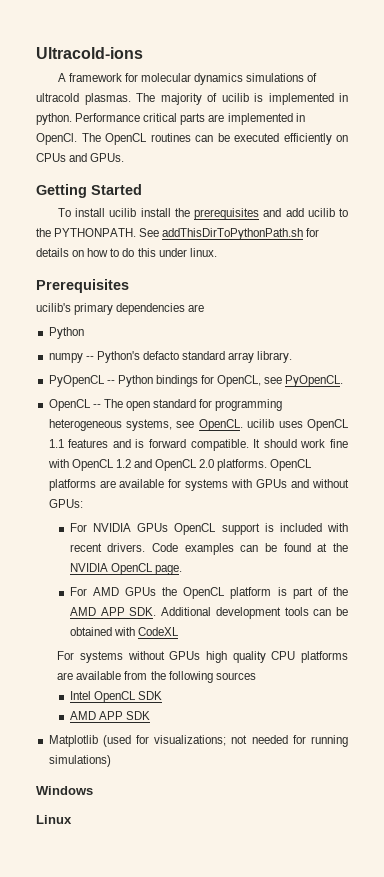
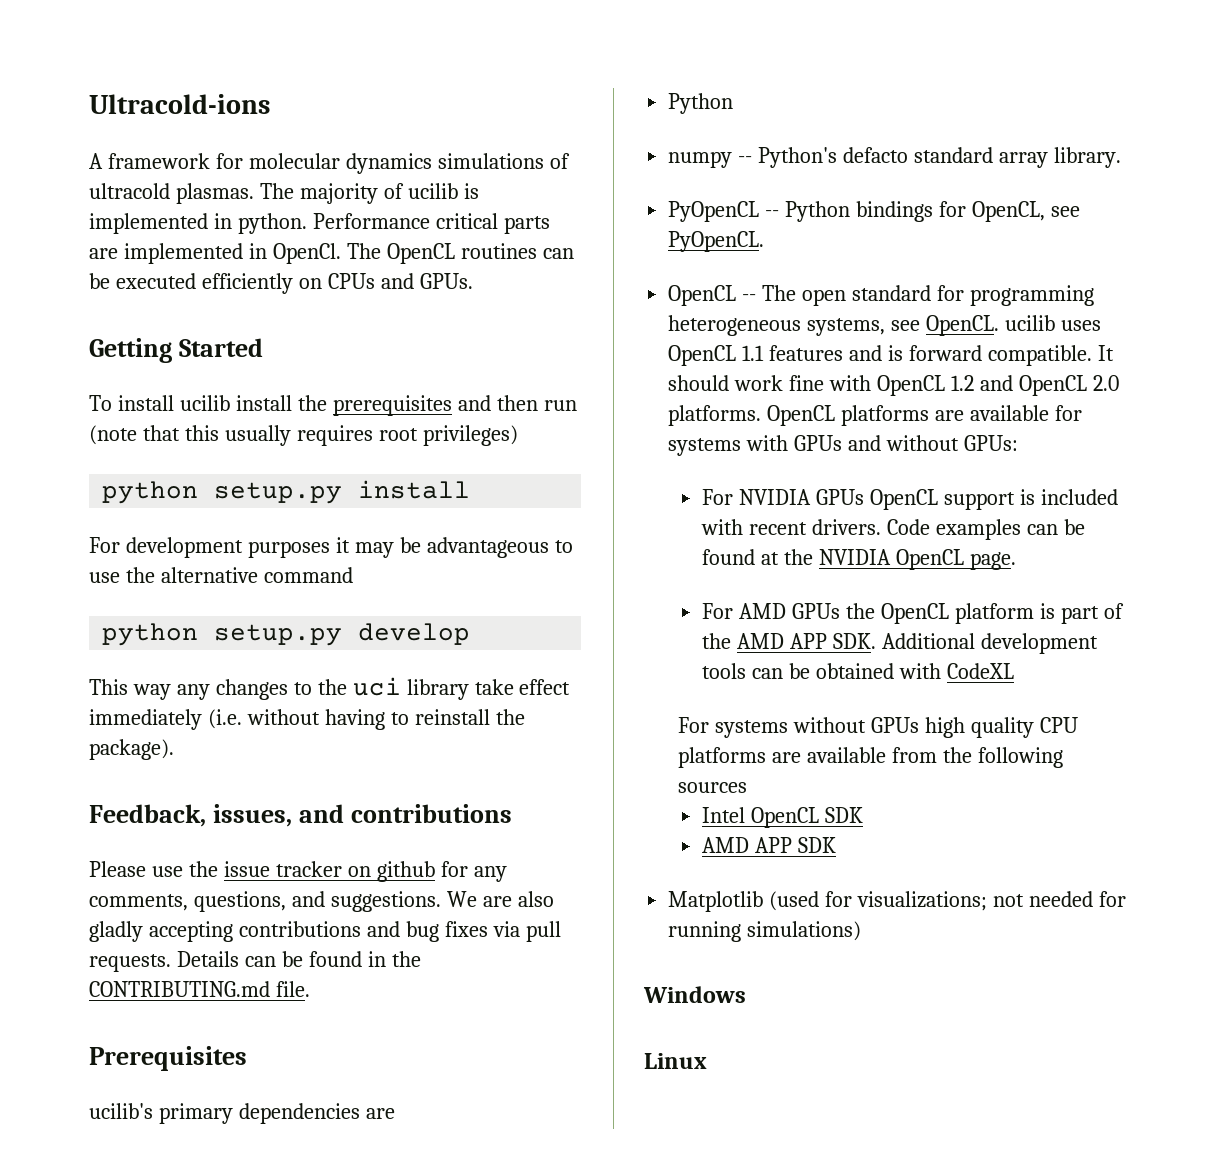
- To install ucilib install the prerequisites and add ucilib to the PYTHONPATH. See addThisDirToPythonPath.sh for details on how to do this under linux.
+ To install ucilib install the prerequisites and then run (note that this usually requires root privileges)
+ python setup.py install
+ For development purposes it may be advantageous to use the alternative command
+ python setup.py develop
+ This way any changes to the uci library take effect immediately (i.e. without having to reinstall the package).
+ Feedback, issues, and contributions
+ Please use the issue tracker on github for any comments, questions, and suggestions. We are also gladly accepting contributions and bug fixes via pull requests. Details can be found in the CONTRIBUTING.md file.

